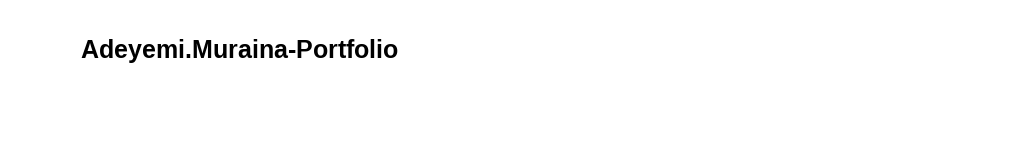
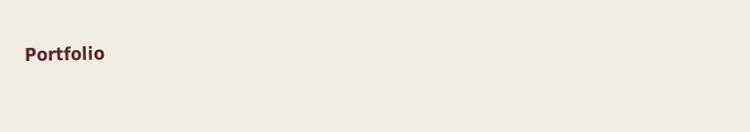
- Adeyemi.Muraina-Portfolio
+ Portfolio

